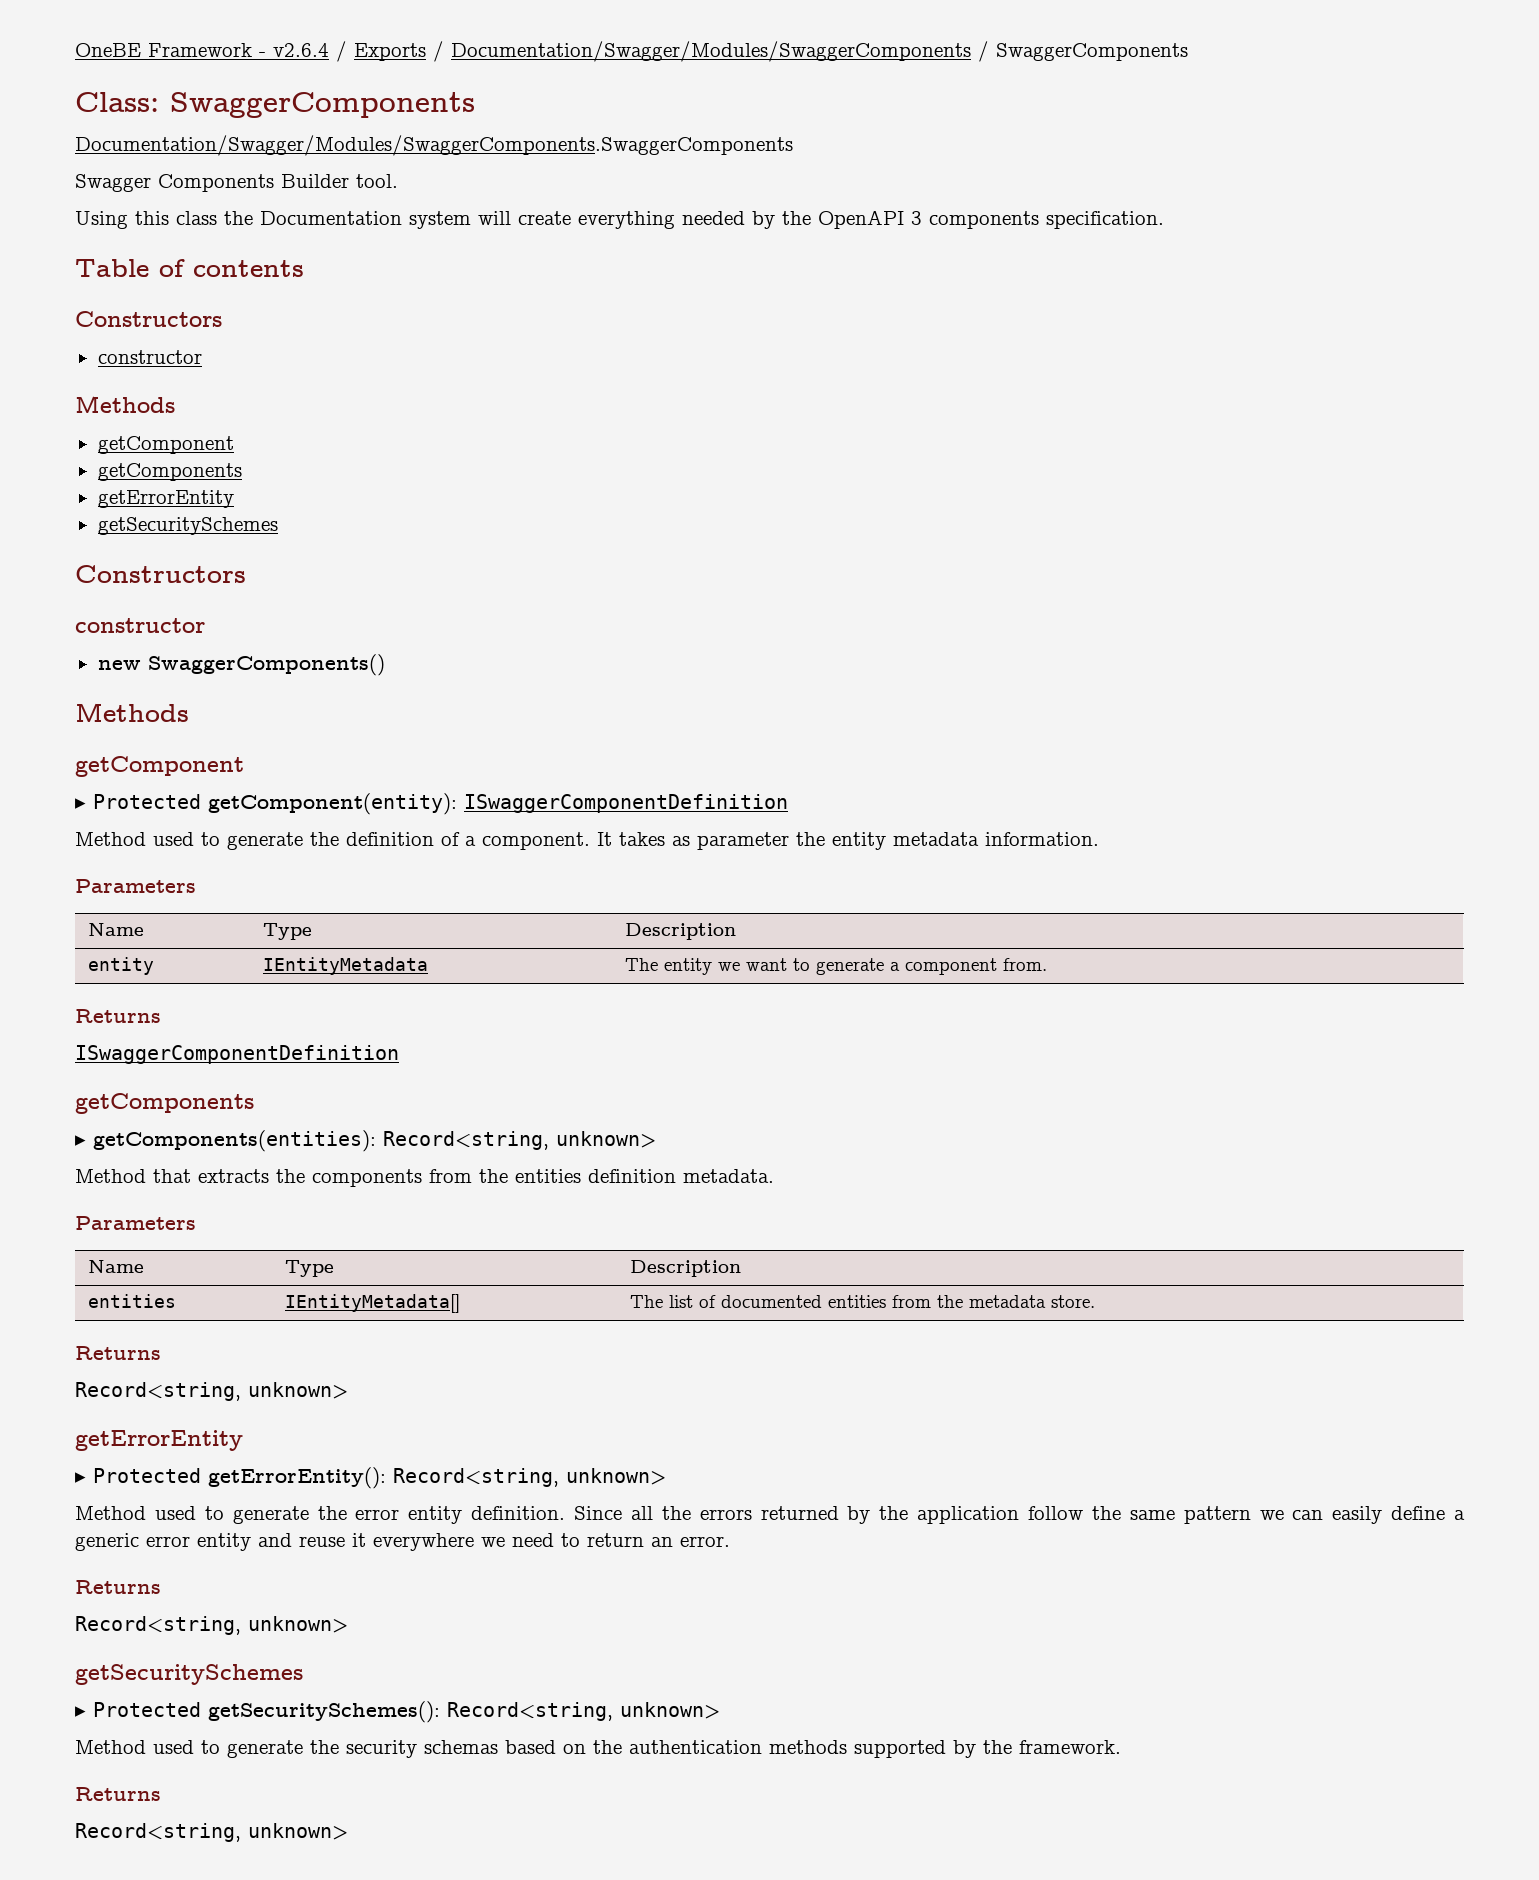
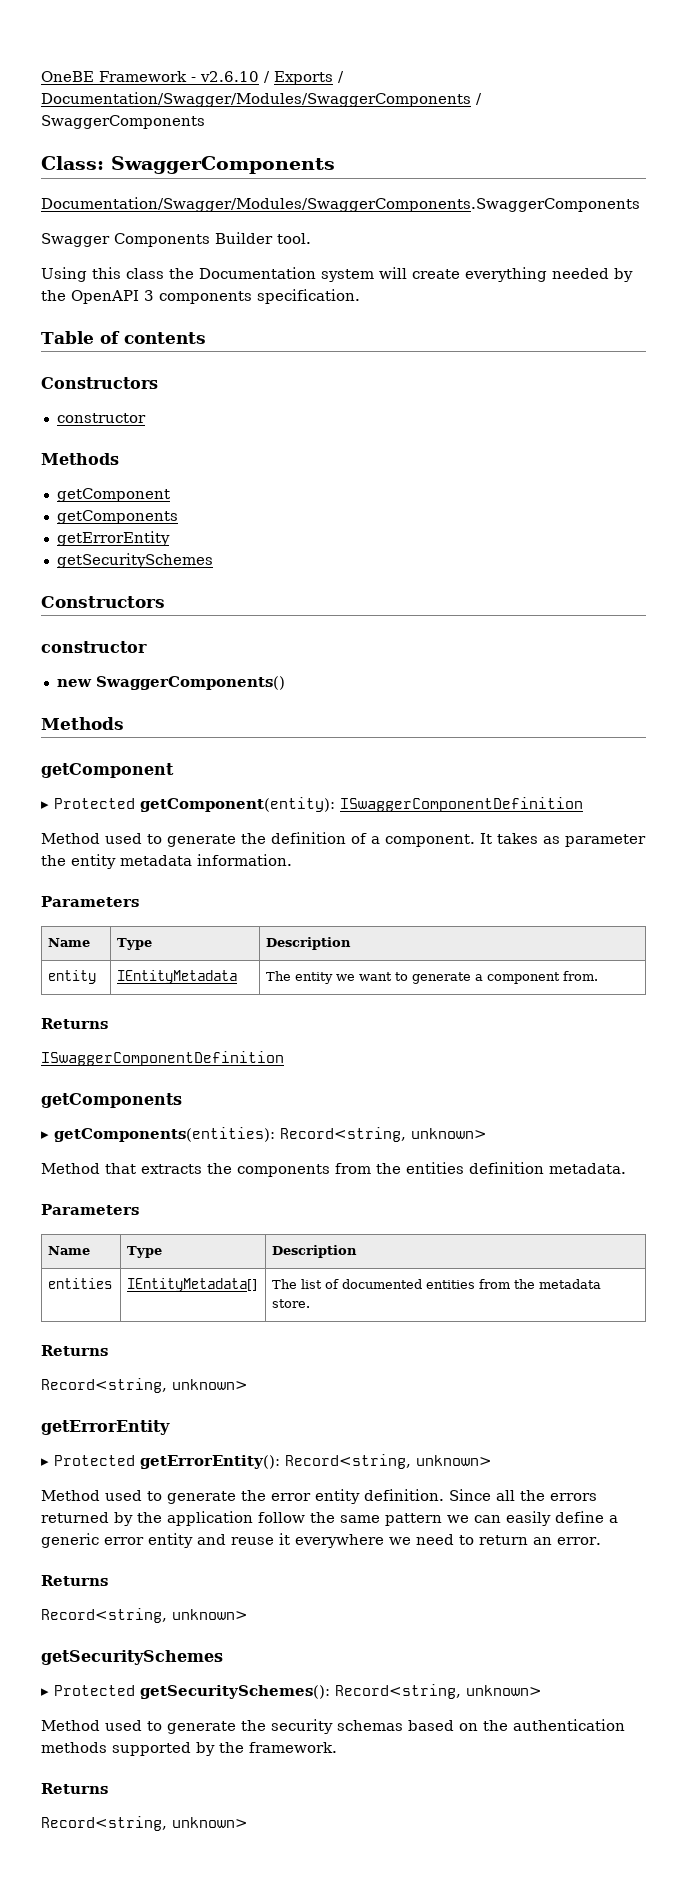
- OneBE Framework - v2.6.4 / Exports / Documentation/Swagger/Modules/SwaggerComponents / SwaggerComponents
+ OneBE Framework - v2.6.10 / Exports / Documentation/Swagger/Modules/SwaggerComponents / SwaggerComponents

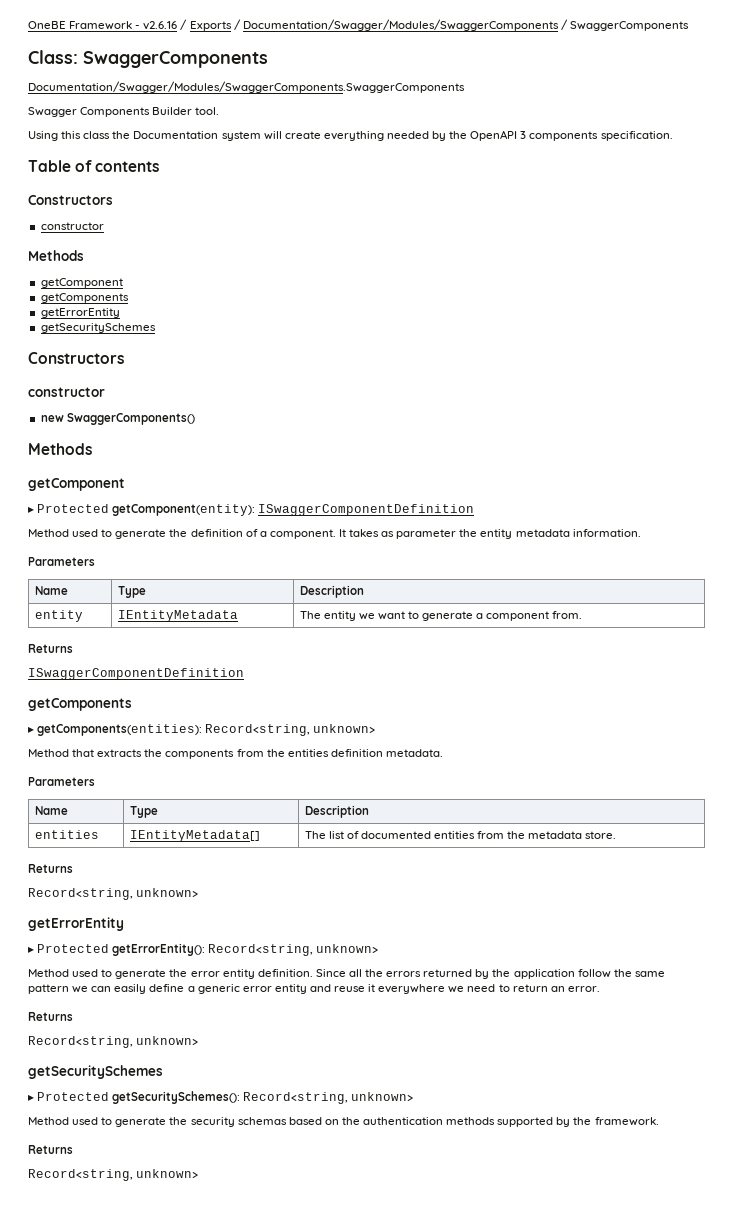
- OneBE Framework - v2.6.10 / Exports / Documentation/Swagger/Modules/SwaggerComponents / SwaggerComponents
+ OneBE Framework - v2.6.16 / Exports / Documentation/Swagger/Modules/SwaggerComponents / SwaggerComponents

